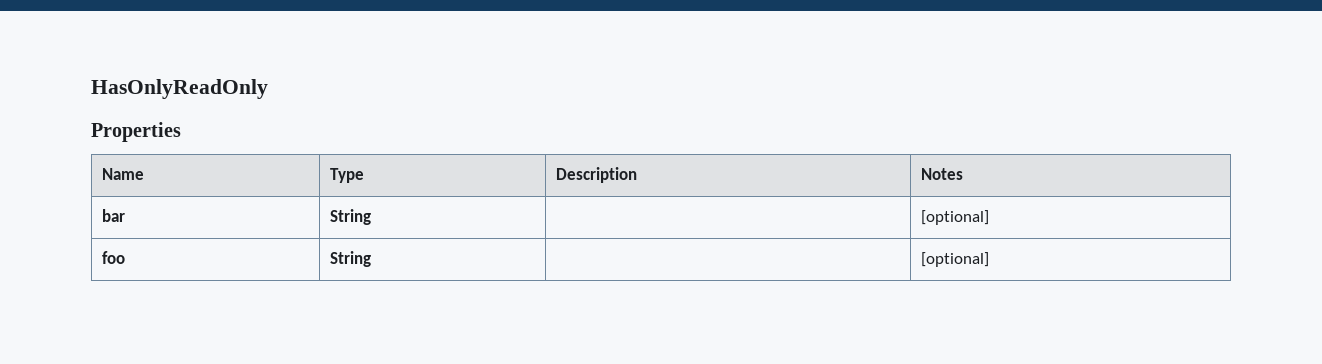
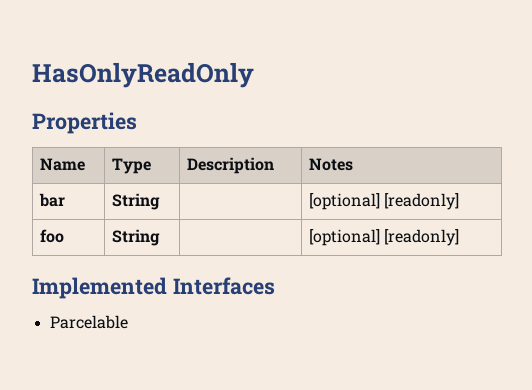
- bar | String | | [optional]
+ bar | String | | [optional] [readonly]
- foo | String | | [optional]
+ foo | String | | [optional] [readonly]
+ Implemented Interfaces
+ Parcelable

